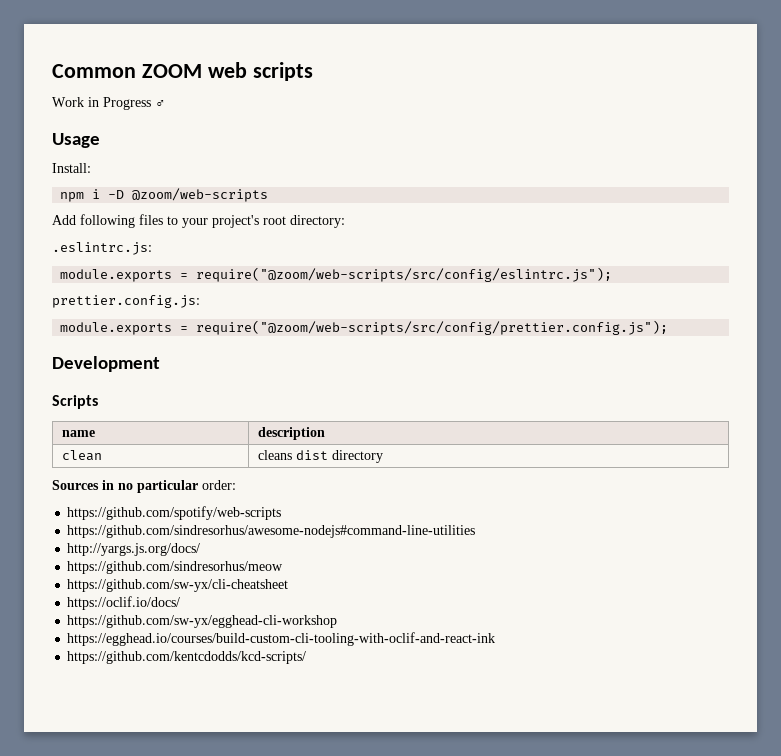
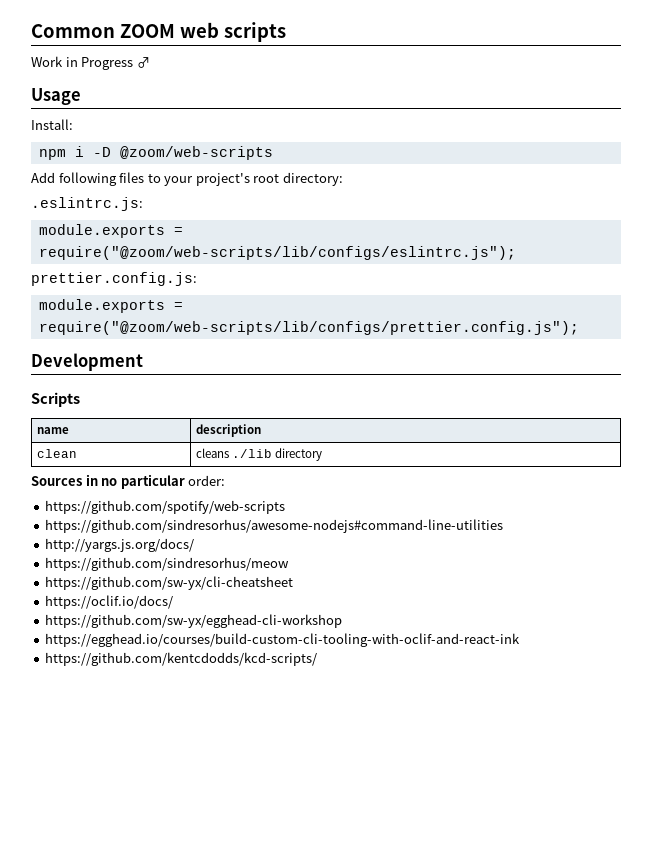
- module.exports = require("@zoom/web-scripts/src/config/eslintrc.js");
+ module.exports = require("@zoom/web-scripts/lib/configs/eslintrc.js");
- module.exports = require("@zoom/web-scripts/src/config/prettier.config.js");
+ module.exports = require("@zoom/web-scripts/lib/configs/prettier.config.js");
- clean | cleans dist directory
+ clean | cleans ./lib directory

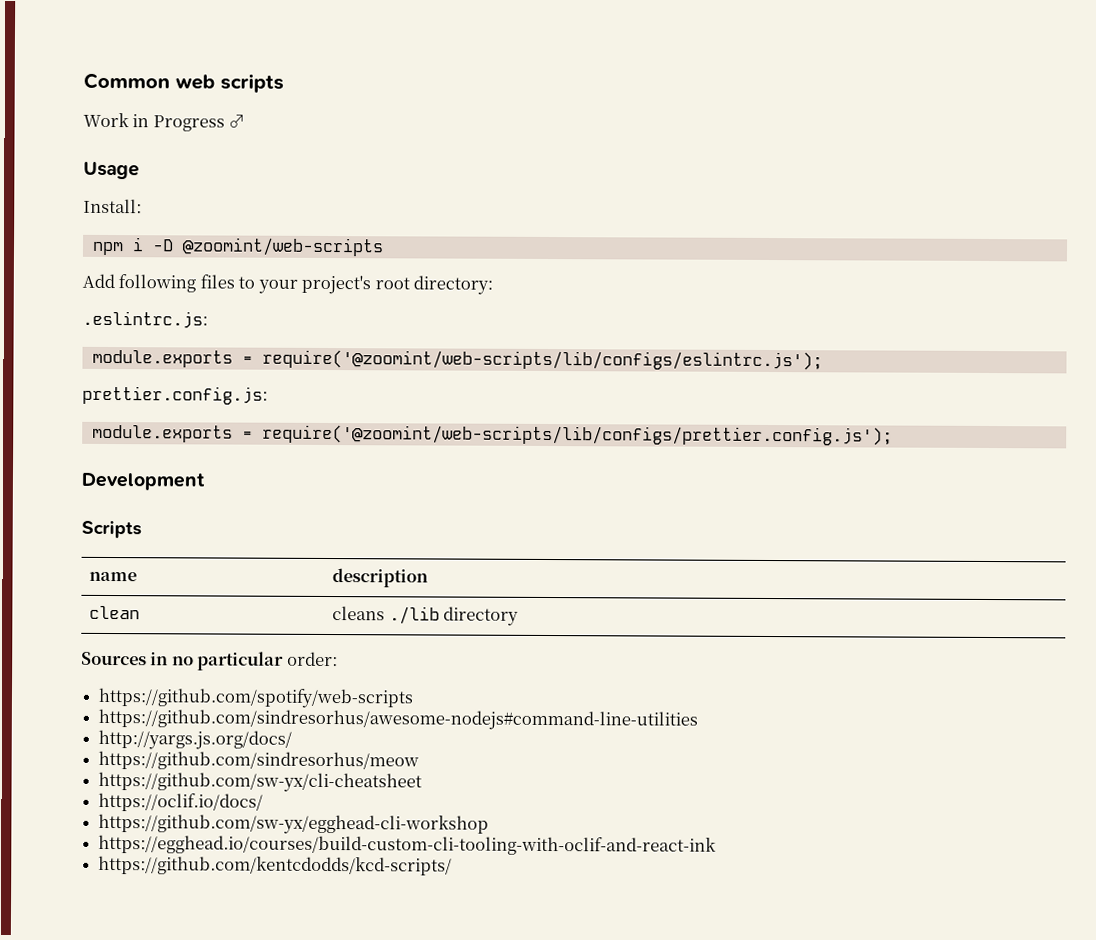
- Common ZOOM web scripts
+ Common web scripts
- npm i -D @zoom/web-scripts
+ npm i -D @zoomint/web-scripts
- module.exports = require("@zoom/web-scripts/lib/configs/eslintrc.js");
+ module.exports = require('@zoomint/web-scripts/lib/configs/eslintrc.js');
- module.exports = require("@zoom/web-scripts/lib/configs/prettier.config.js");
+ module.exports = require('@zoomint/web-scripts/lib/configs/prettier.config.js');

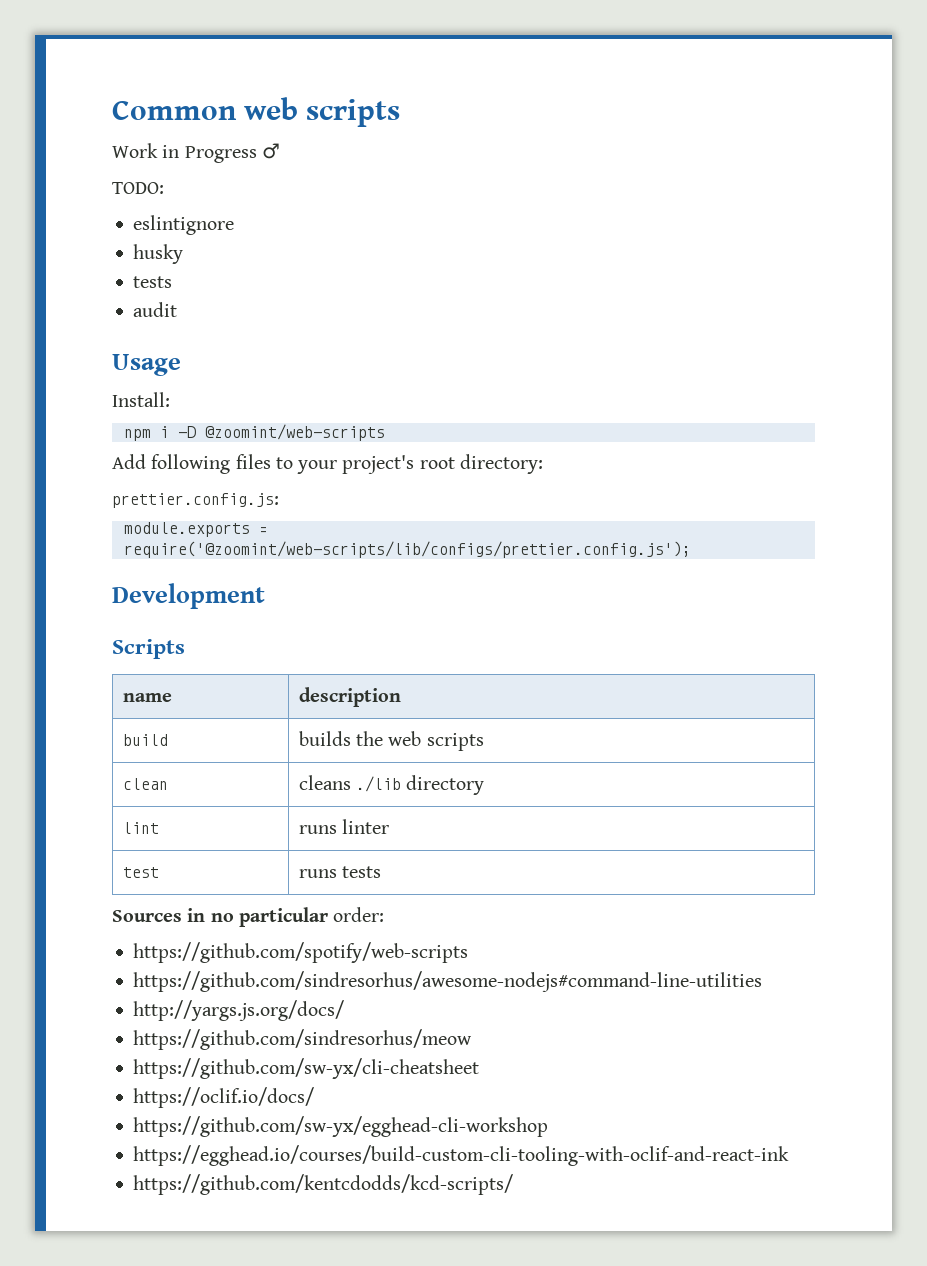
+ TODO:
+ eslintignore
+ husky
+ tests
+ audit
- .eslintrc.js:
- module.exports = require('@zoomint/web-scripts/lib/configs/eslintrc.js');
+ build | builds the web scripts
+ lint | runs linter
+ test | runs tests

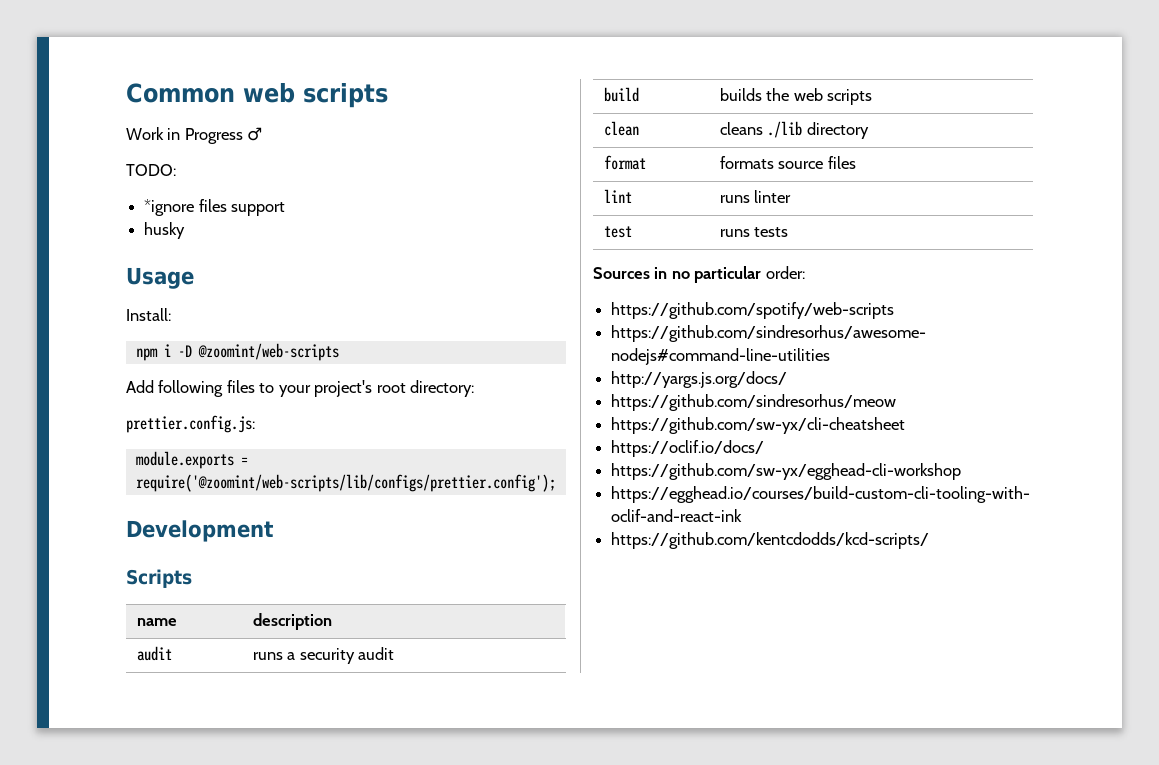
- eslintignore
+ *ignore files support
  husky
- tests
- audit
- module.exports = require('@zoomint/web-scripts/lib/configs/prettier.config.js');
+ module.exports = require('@zoomint/web-scripts/lib/configs/prettier.config');
+ audit | runs a security audit
+ format | formats source files

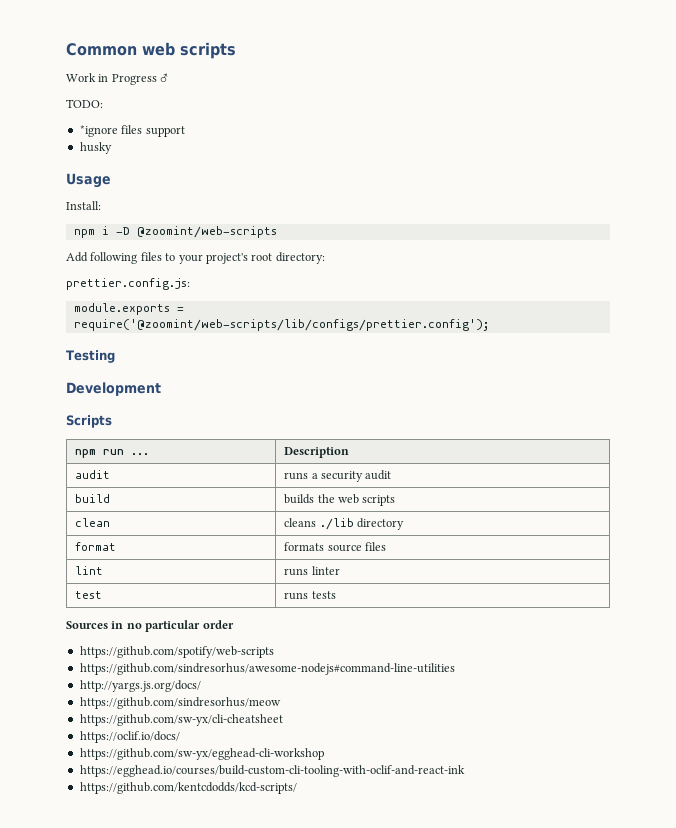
+ Testing
- name | description
+ npm run ... | Description
- Sources in no particular order:
+ Sources in no particular order

